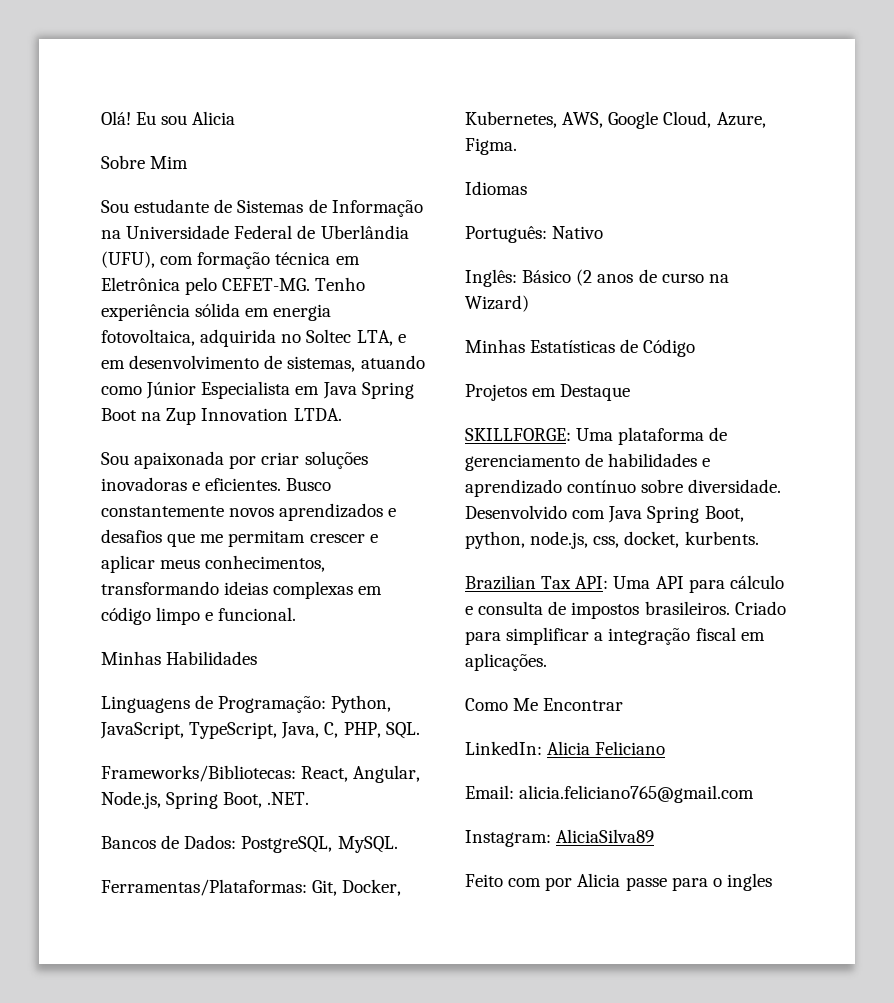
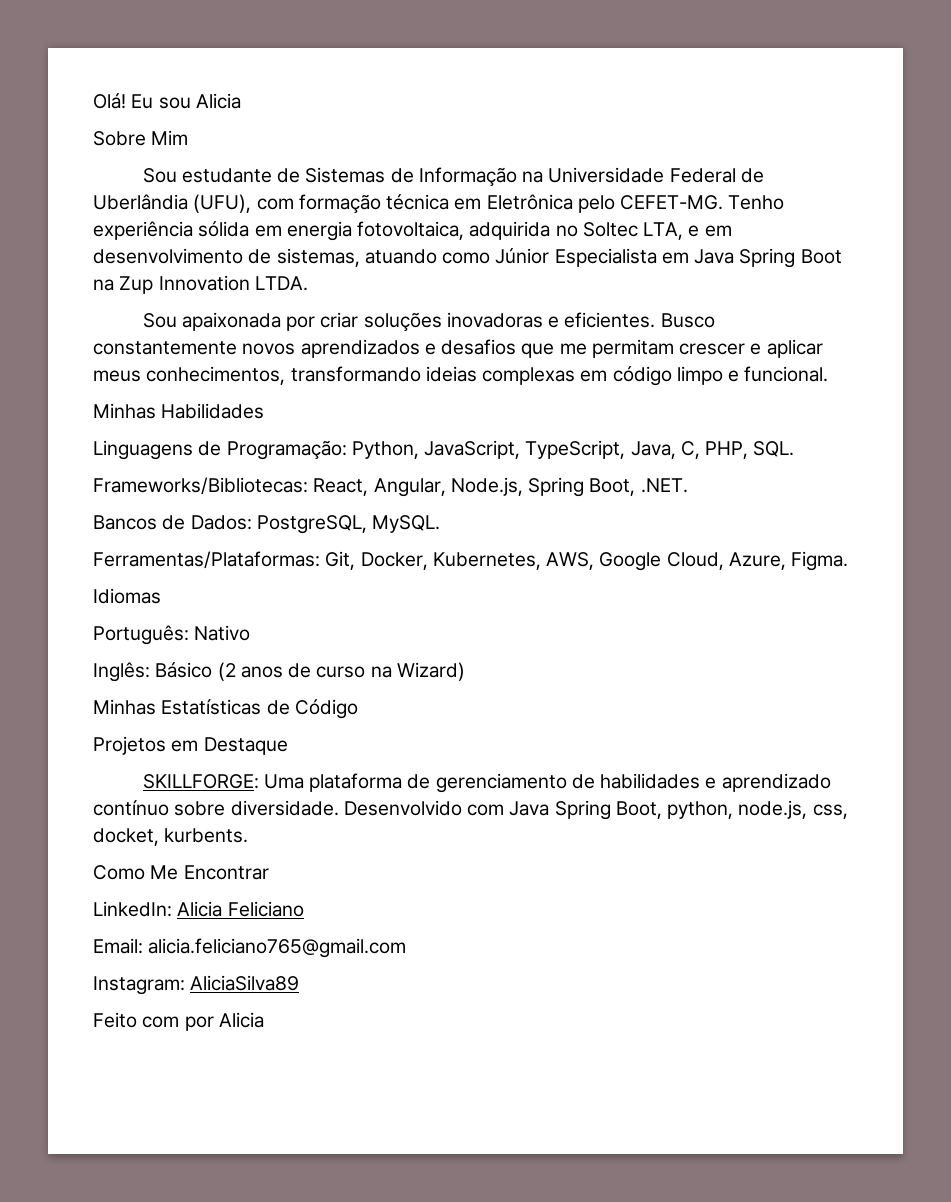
- Brazilian Tax API: Uma API para cálculo e consulta de impostos brasileiros. Criado para simplificar a integração fiscal em aplicações.
- Feito com por Alicia passe para o ingles
+ Feito com por Alicia

